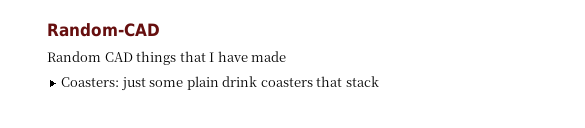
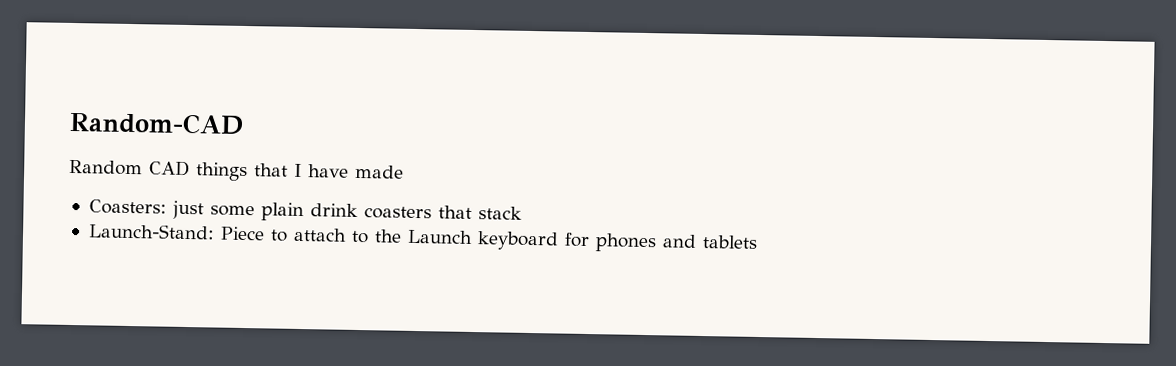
+ Launch-Stand: Piece to attach to the Launch keyboard for phones and tablets

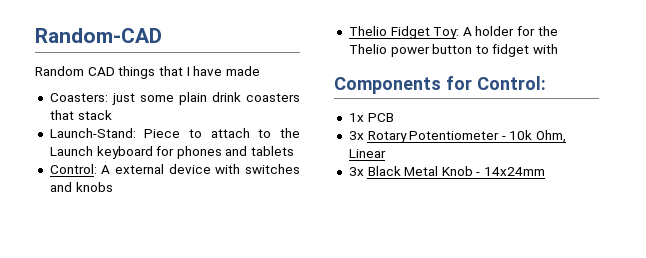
+ Control: A external device with switches and knobs
+ Thelio Fidget Toy: A holder for the Thelio power button to fidget with
+ Components for Control:
+ 1x PCB
+ 3x Rotary Potentiometer - 10k Ohm, Linear
+ 3x Black Metal Knob - 14x24mm

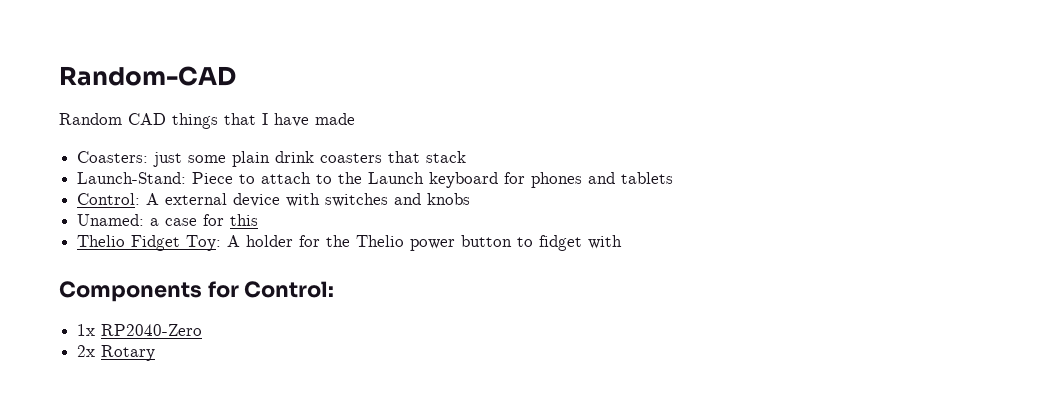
+ Unamed: a case for this
- 1x PCB
- 3x Rotary Potentiometer - 10k Ohm, Linear
- 3x Black Metal Knob - 14x24mm
+ 1x RP2040-Zero
+ 2x Rotary

